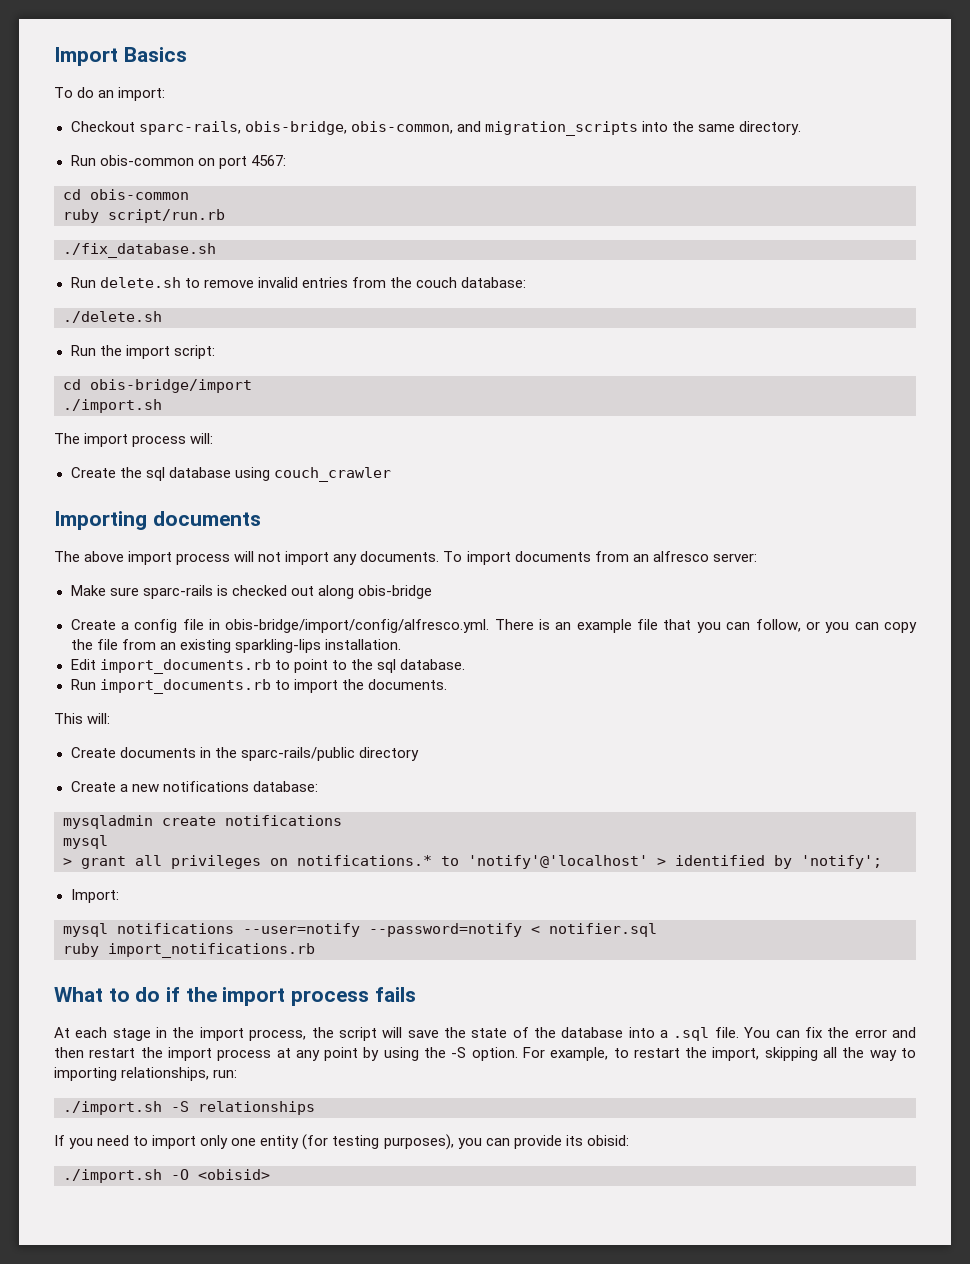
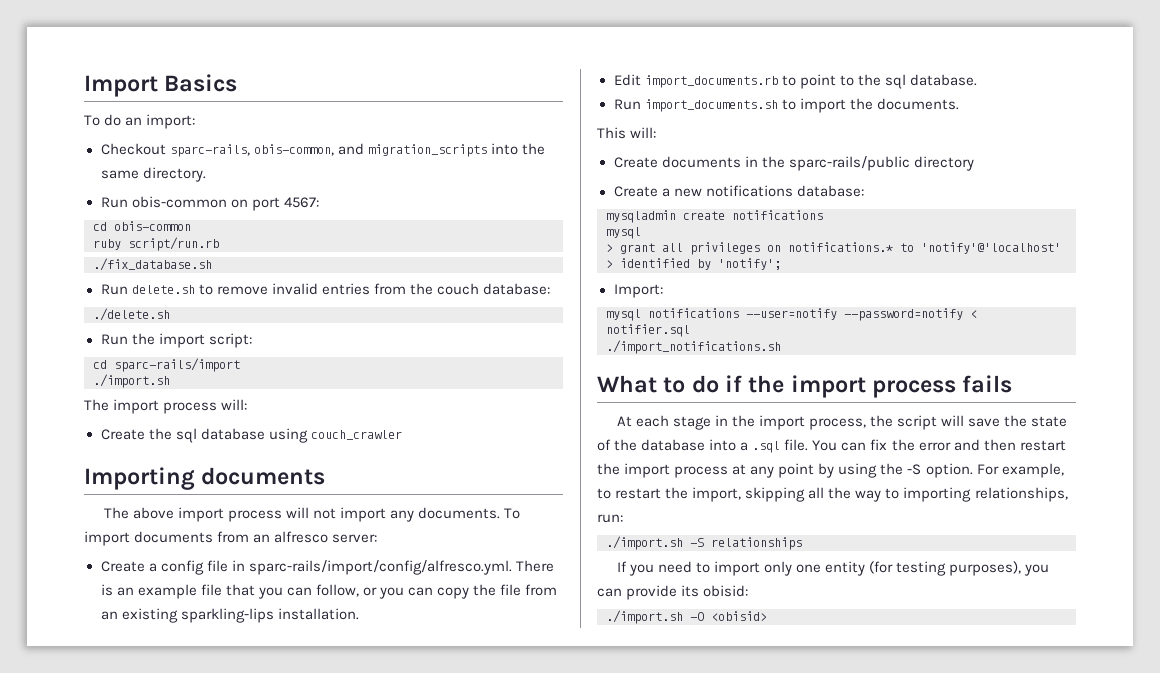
- Checkout sparc-rails, obis-bridge, obis-common, and migration_scripts into the same directory.
+ Checkout sparc-rails, obis-common, and migration_scripts into the same directory.
- cd obis-bridge/import
+ cd sparc-rails/import
- Make sure sparc-rails is checked out along obis-bridge
- Create a config file in obis-bridge/import/config/alfresco.yml. There is an example file that you can follow, or you can copy the file from an existing sparkling-lips installation.
+ Create a config file in sparc-rails/import/config/alfresco.yml. There is an example file that you can follow, or you can copy the file from an existing sparkling-lips installation.
- Run import_documents.rb to import the documents.
+ Run import_documents.sh to import the documents.
- ruby import_notifications.rb
+ ./import_notifications.sh

